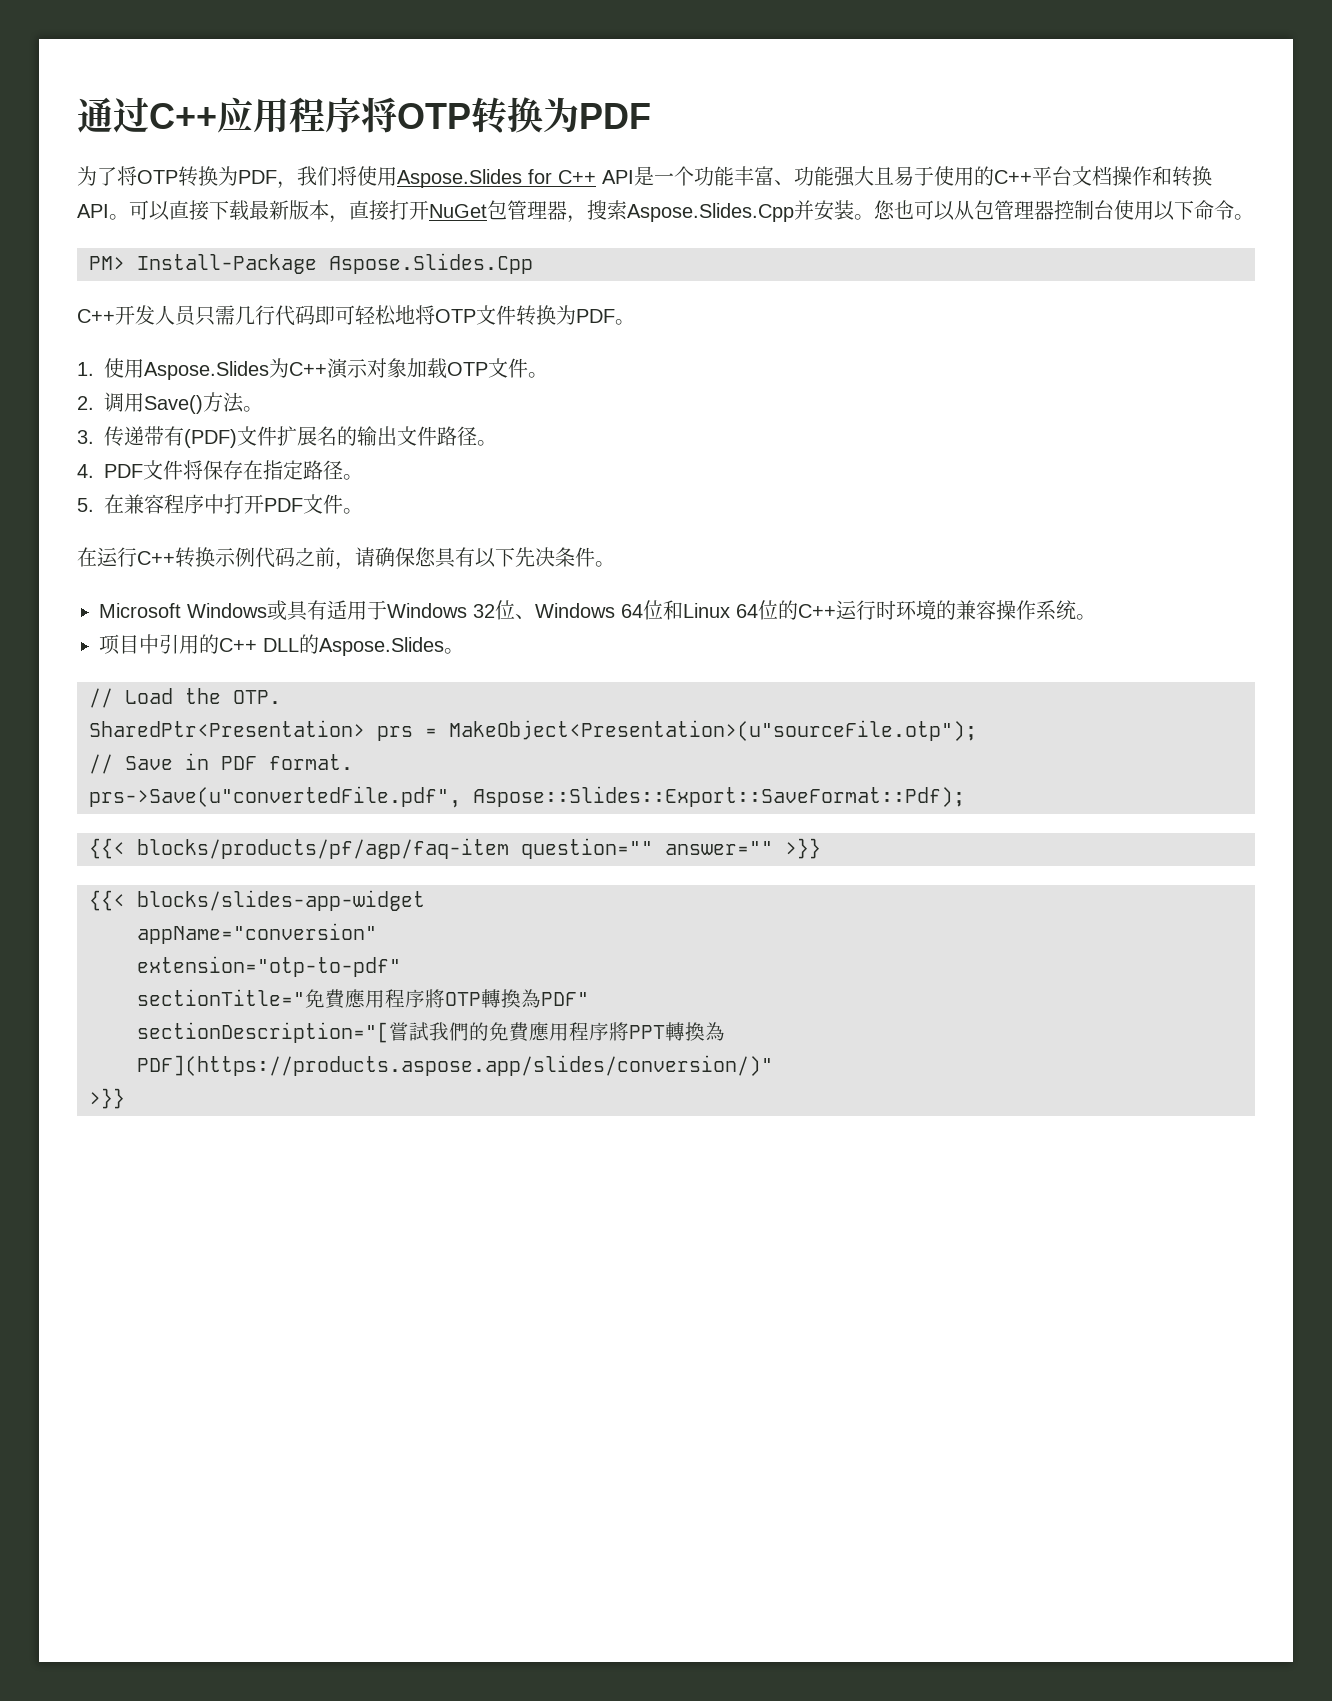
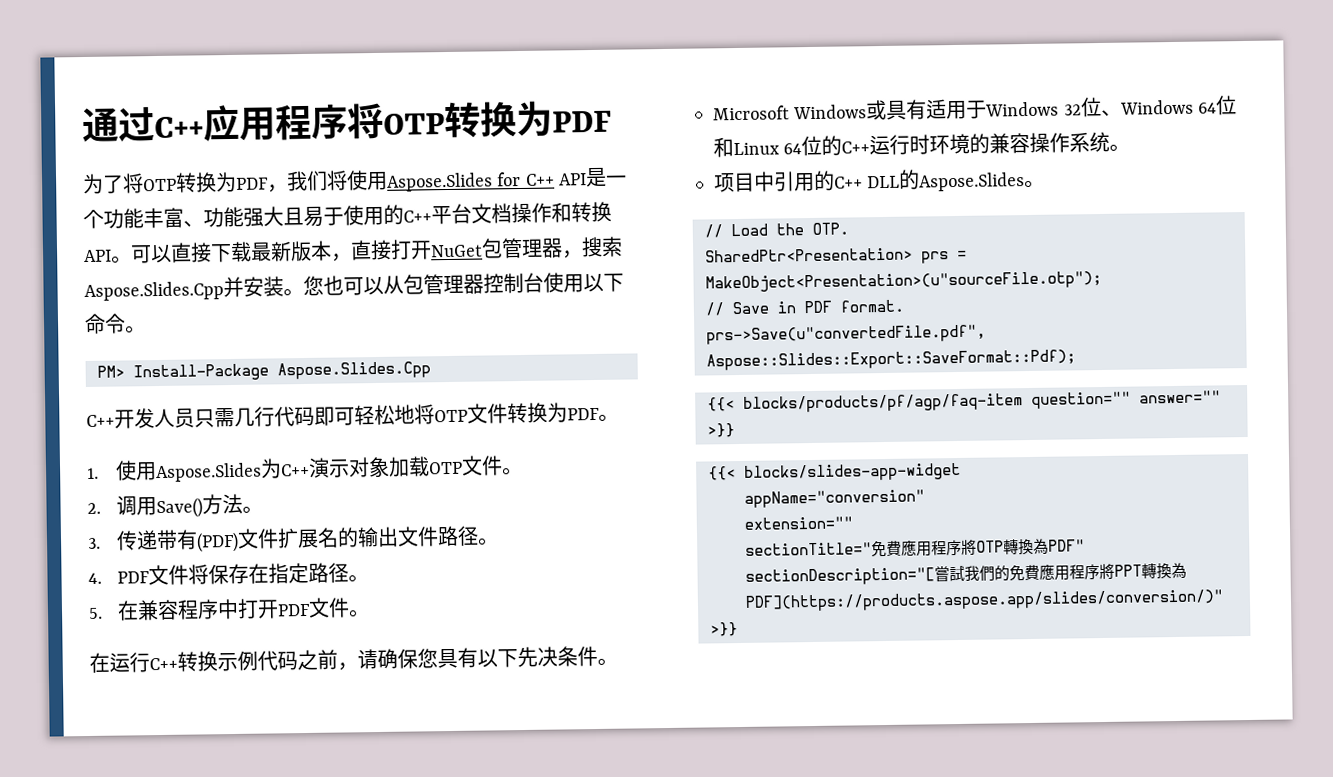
- extension="otp-to-pdf"
+ extension=""

